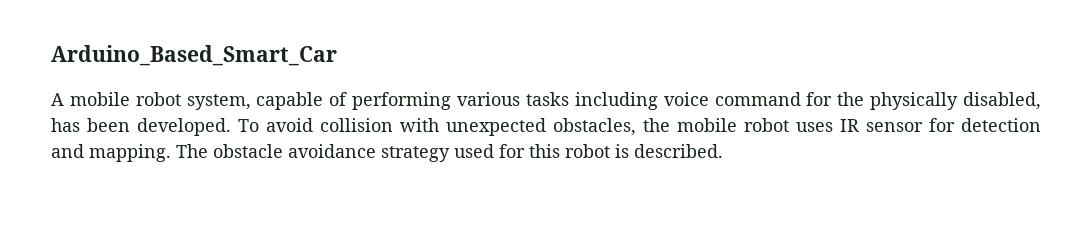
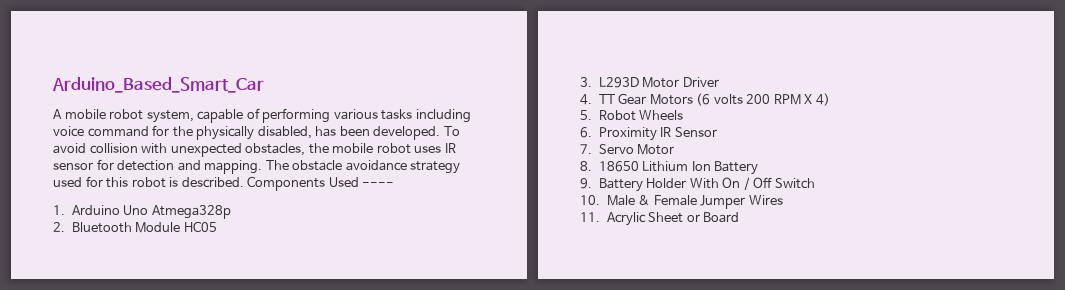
+ Components Used ----
+ 1. Arduino Uno Atmega328p
+ 2. Bluetooth Module HC05
+ 3. L293D Motor Driver
+ 4. TT Gear Motors (6 volts 200 RPM X 4)
+ 5. Robot Wheels
+ 6. Proximity IR Sensor
+ 7. Servo Motor
+ 8. 18650 Lithium Ion Battery
+ 9. Battery Holder With On / Off Switch
+ 10. Male & Female Jumper Wires
+ 11. Acrylic Sheet or Board

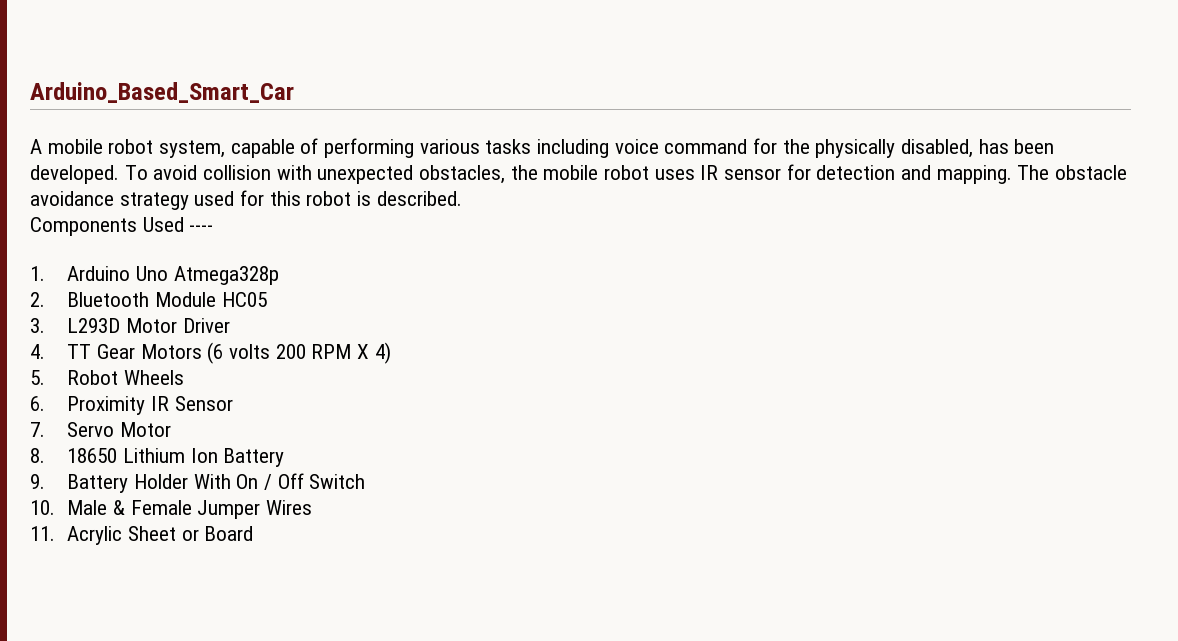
- The obstacle avoidance strategy used for this robot is described. Components Used ----
+ The obstacle avoidance strategy used for this robot is described.
+ Components Used ----

